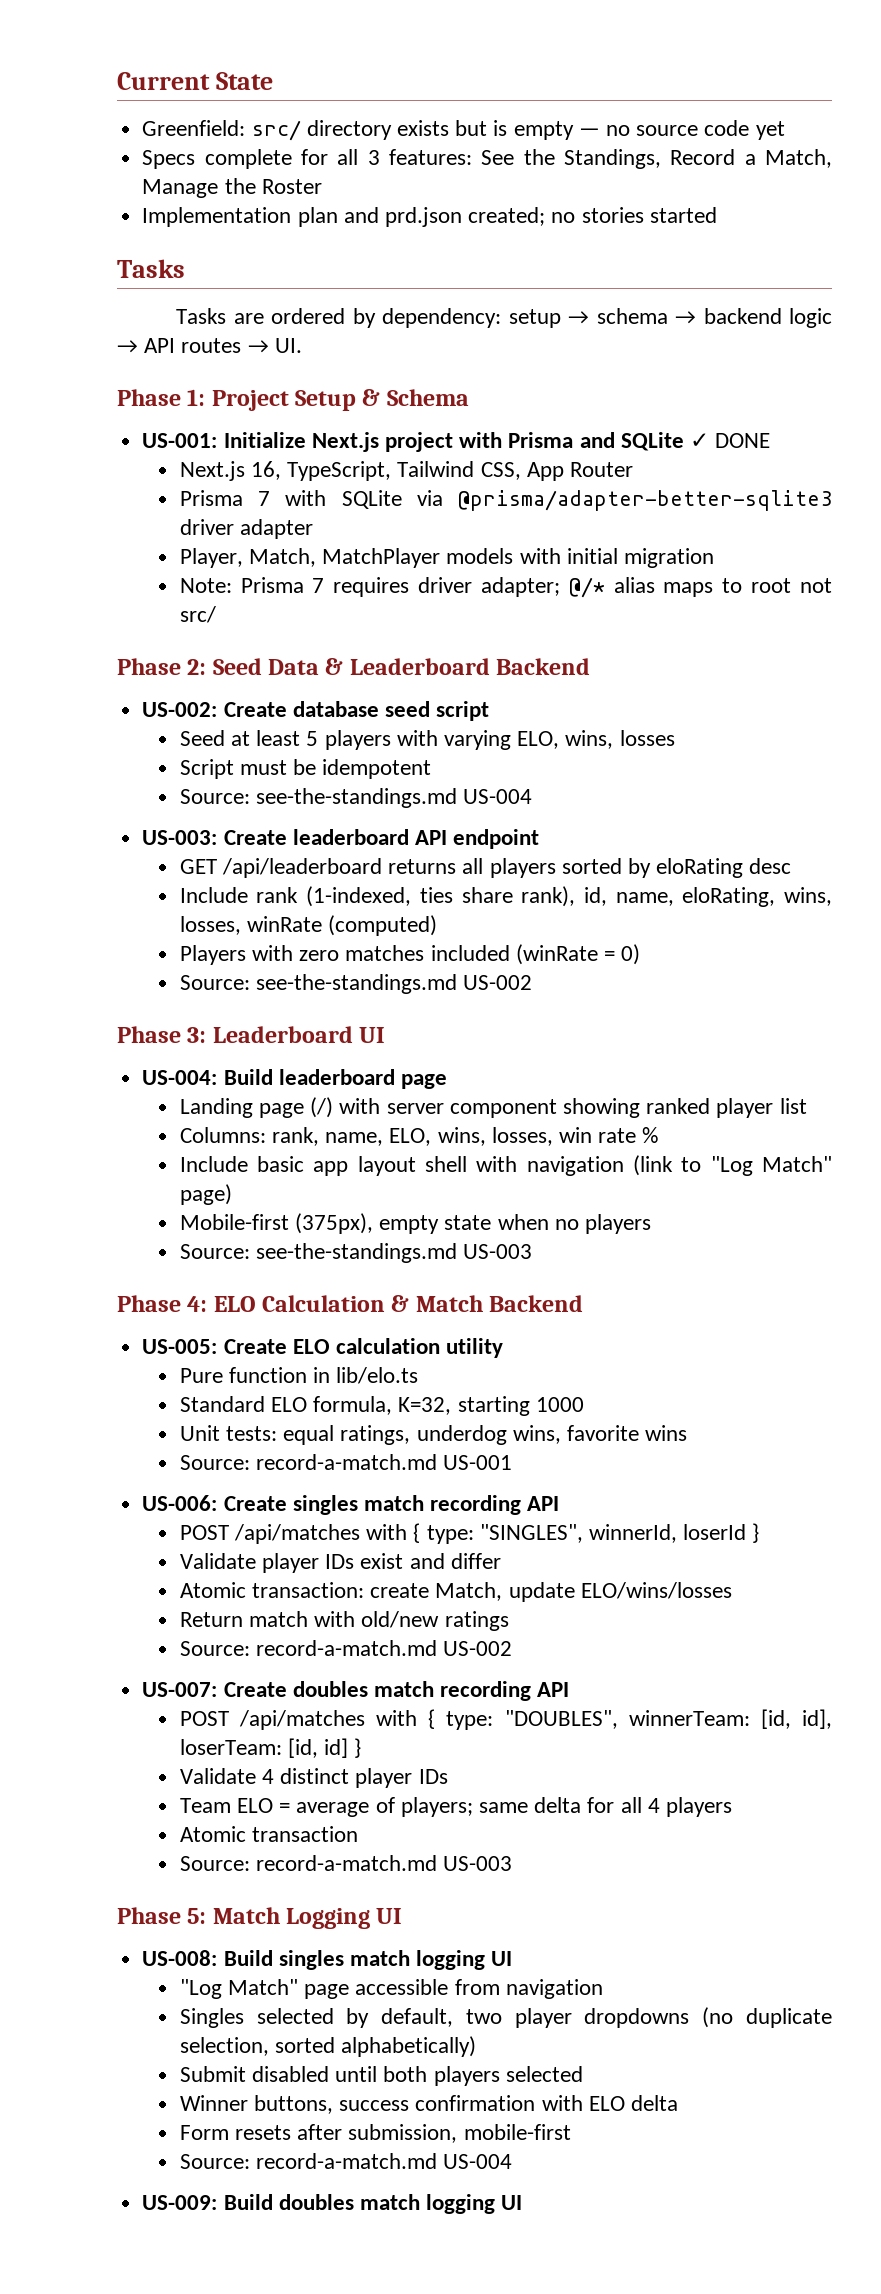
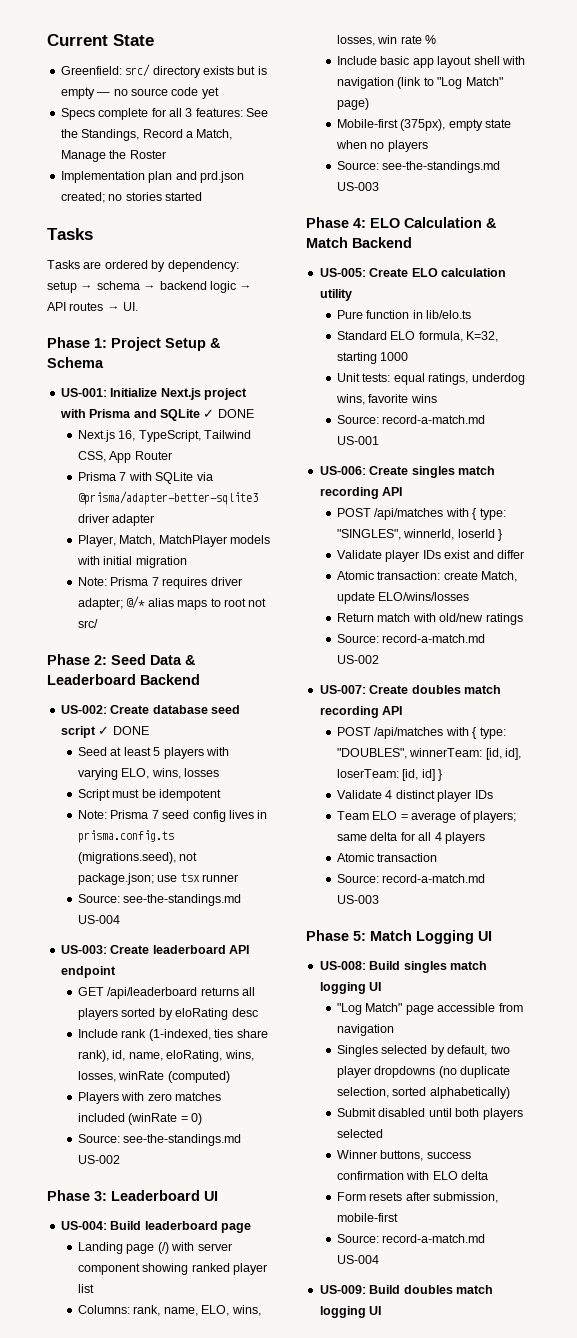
- US-002: Create database seed script
+ US-002: Create database seed script ✓ DONE
+ Note: Prisma 7 seed config lives in prisma.config.ts (migrations.seed), not package.json; use tsx runner

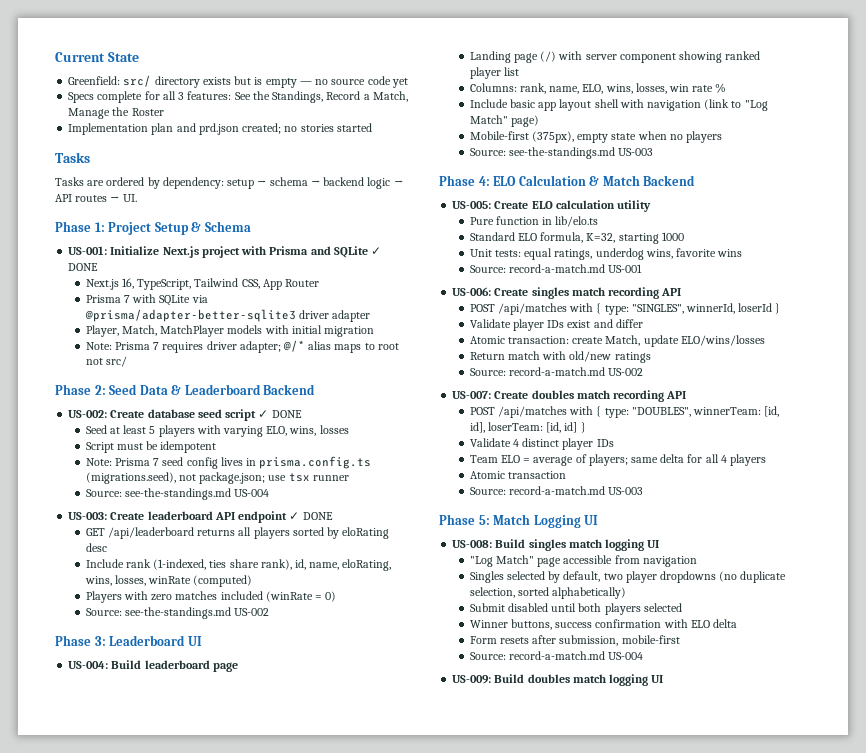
- US-003: Create leaderboard API endpoint
+ US-003: Create leaderboard API endpoint ✓ DONE

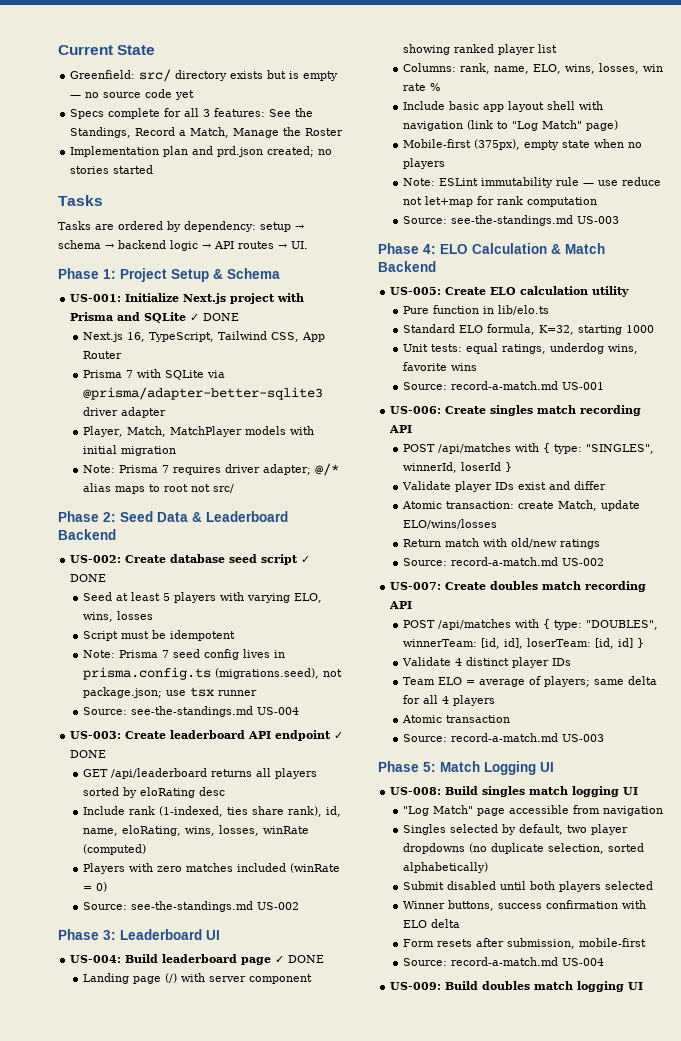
- US-004: Build leaderboard page
+ US-004: Build leaderboard page ✓ DONE
+ Note: ESLint immutability rule — use reduce not let+map for rank computation

